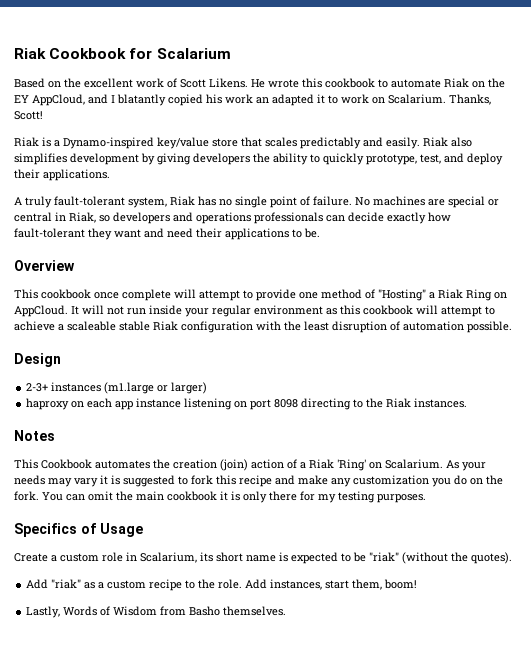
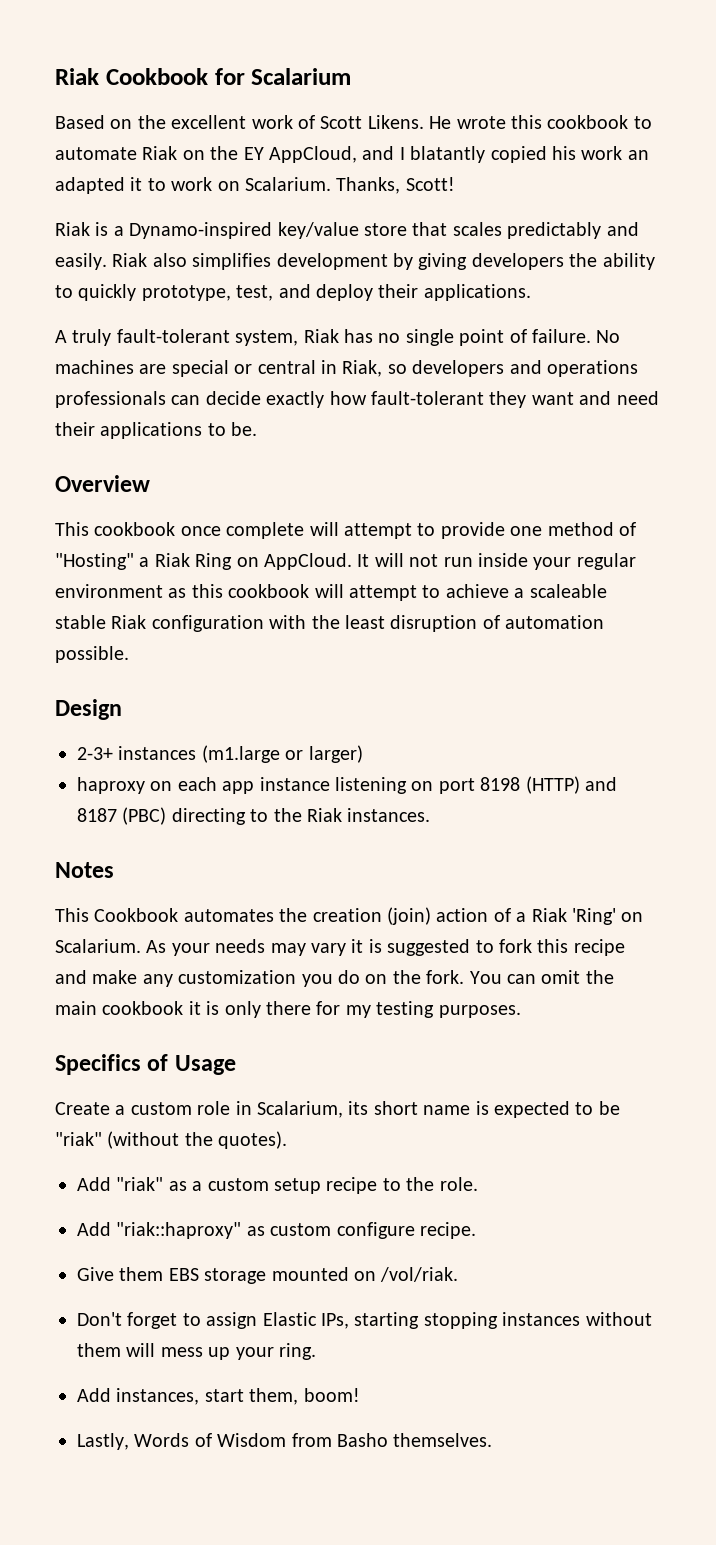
- haproxy on each app instance listening on port 8098 directing to the Riak instances.
+ haproxy on each app instance listening on port 8198 (HTTP) and 8187 (PBC) directing to the Riak instances.
- Add "riak" as a custom recipe to the role. Add instances, start them, boom!
+ Add "riak" as a custom setup recipe to the role.
+ Add "riak::haproxy" as custom configure recipe.
+ Give them EBS storage mounted on /vol/riak.
+ Don't forget to assign Elastic IPs, starting stopping instances without them will mess up your ring.
+ Add instances, start them, boom!

